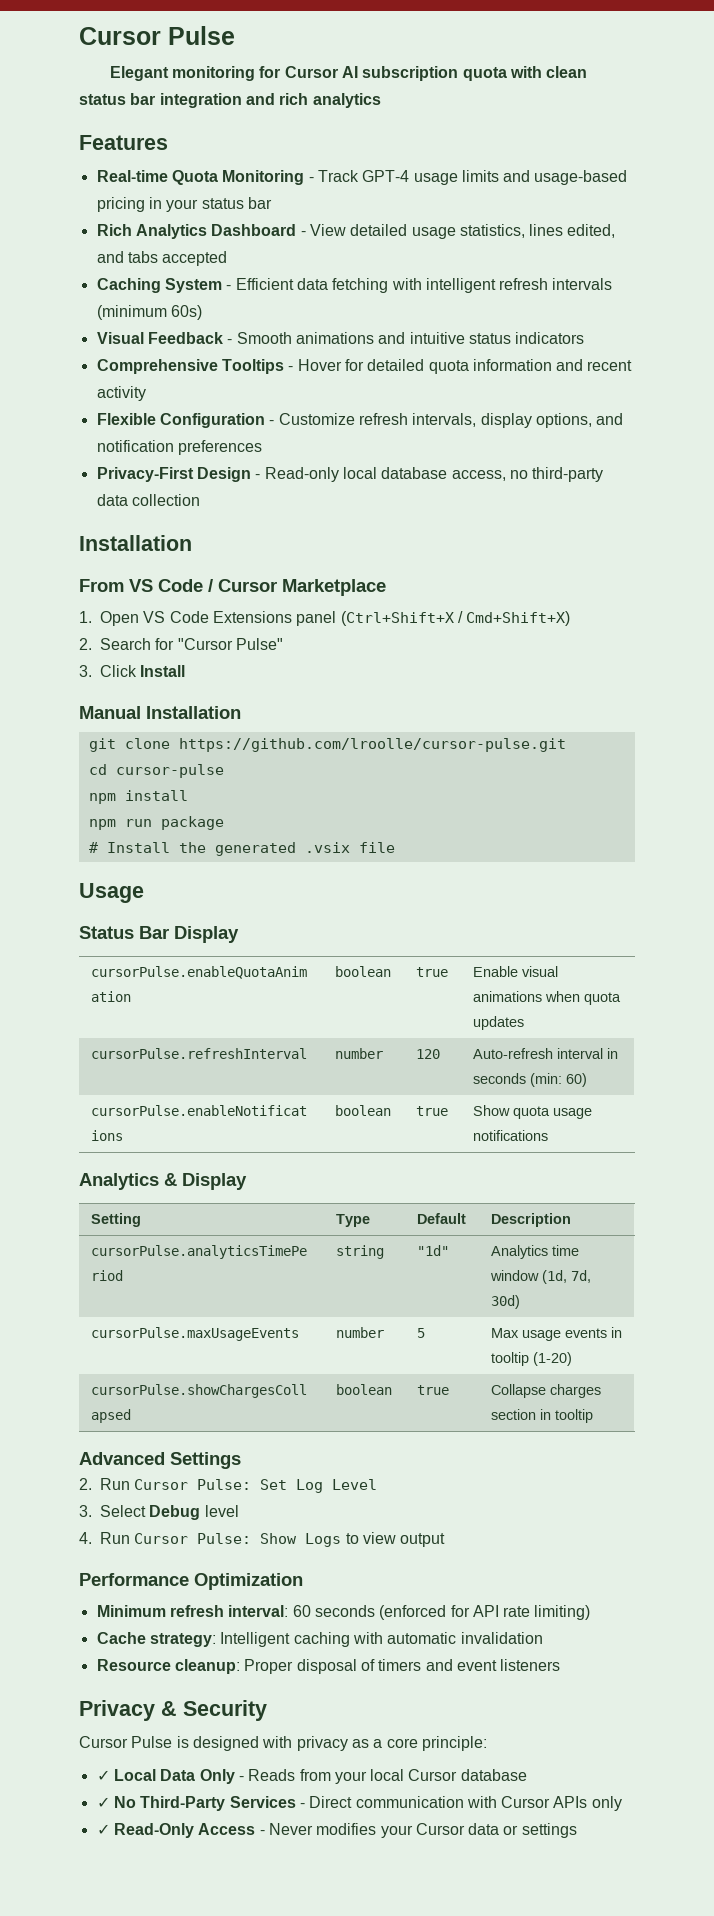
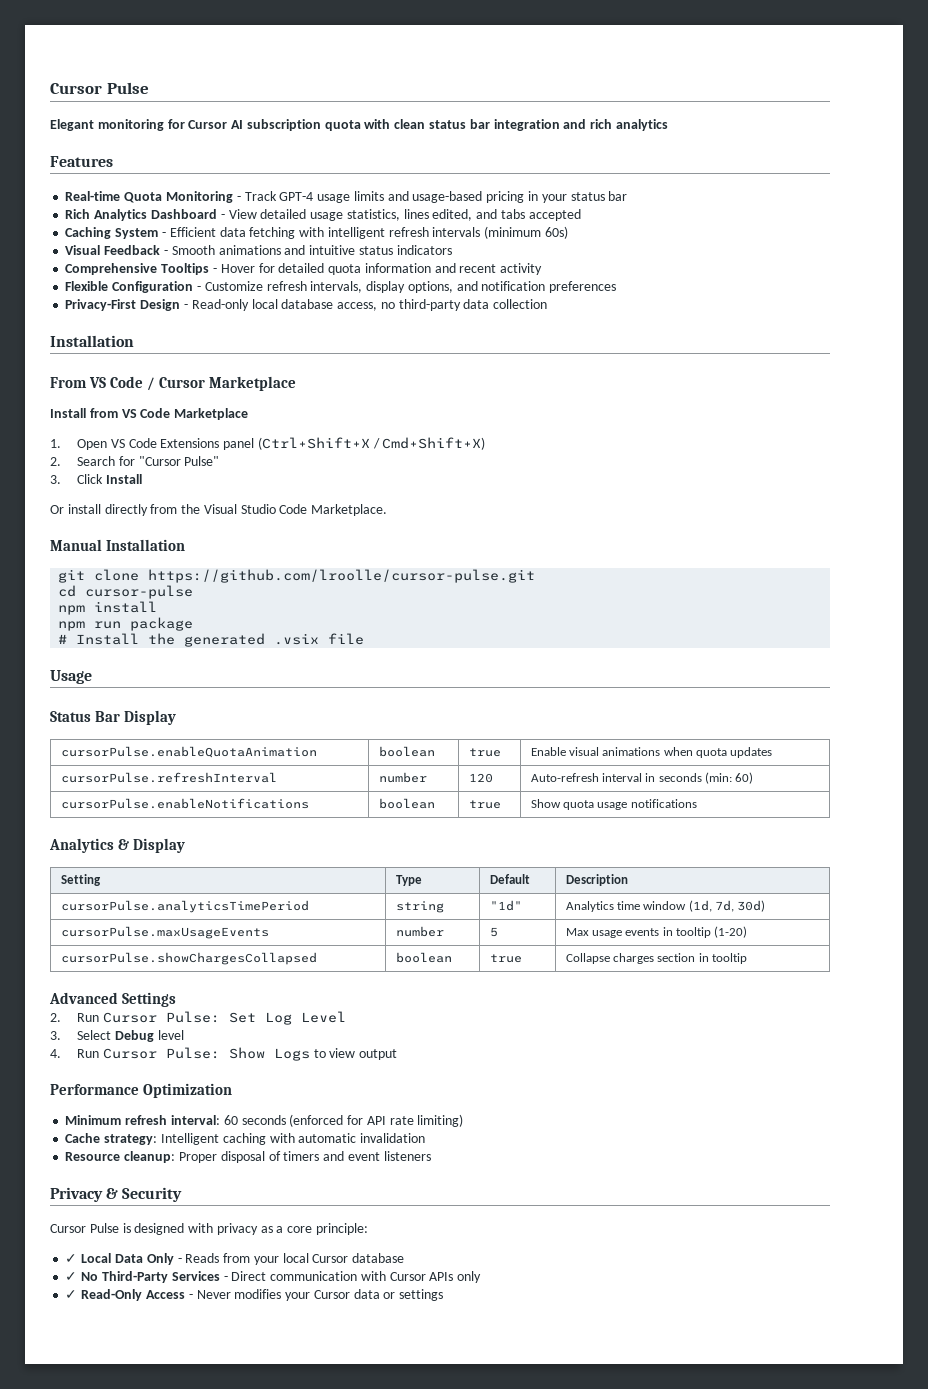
+ Install from VS Code Marketplace
+ Or install directly from the Visual Studio Code Marketplace.

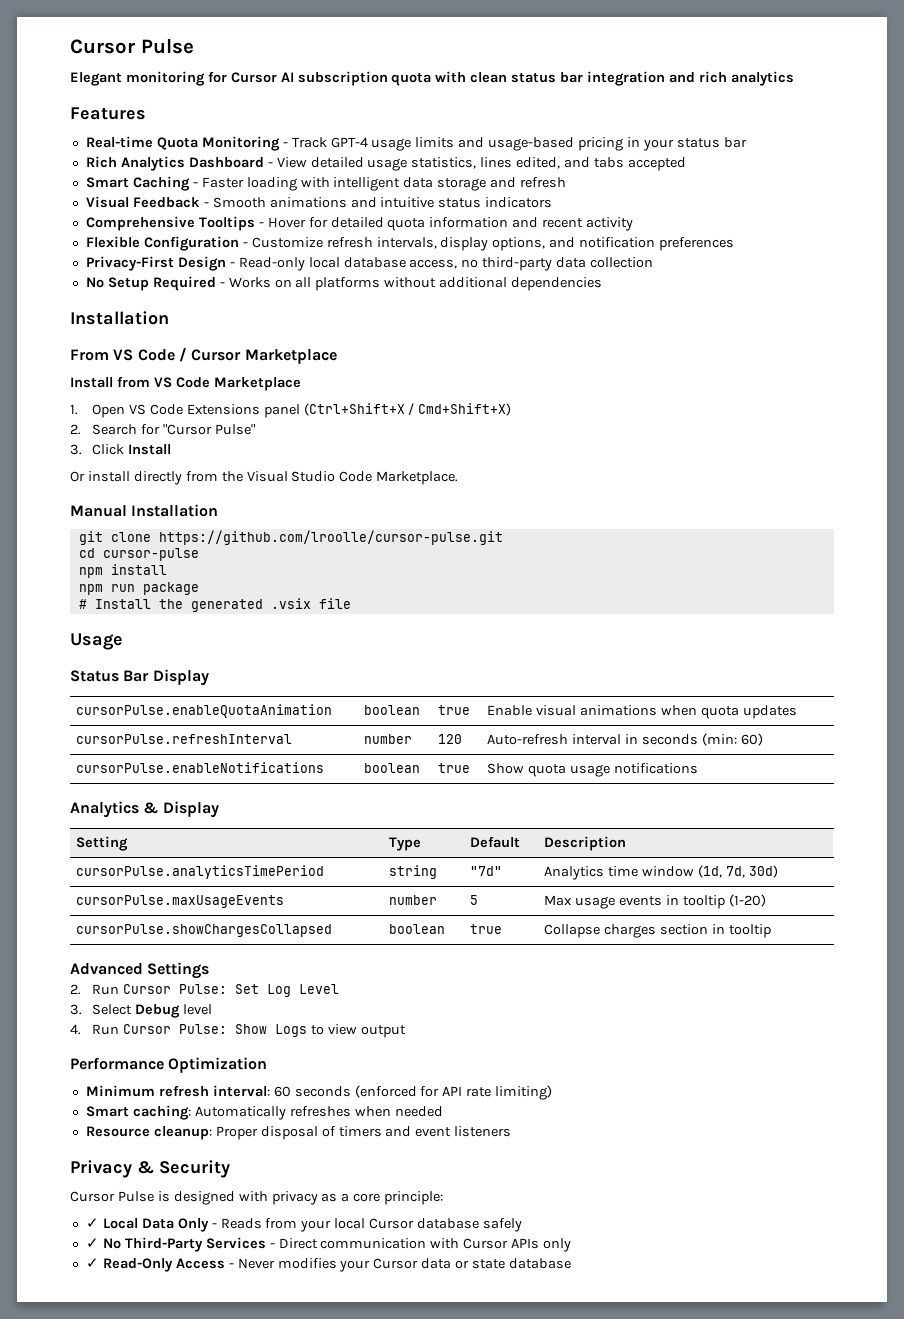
- Caching System - Efficient data fetching with intelligent refresh intervals (minimum 60s)
+ Smart Caching - Faster loading with intelligent data storage and refresh
+ No Setup Required - Works on all platforms without additional dependencies
- cursorPulse.analyticsTimePeriod | string | "1d" | Analytics time window (1d, 7d, 30d)
+ cursorPulse.analyticsTimePeriod | string | "7d" | Analytics time window (1d, 7d, 30d)
- Cache strategy: Intelligent caching with automatic invalidation
+ Smart caching: Automatically refreshes when needed
- ✓ Local Data Only - Reads from your local Cursor database
+ ✓ Local Data Only - Reads from your local Cursor database safely
- ✓ Read-Only Access - Never modifies your Cursor data or settings
+ ✓ Read-Only Access - Never modifies your Cursor data or state database

